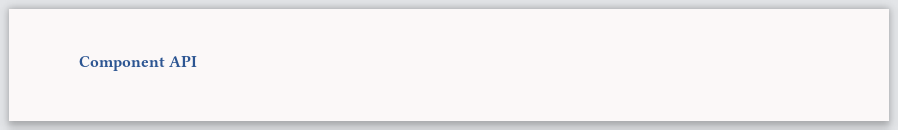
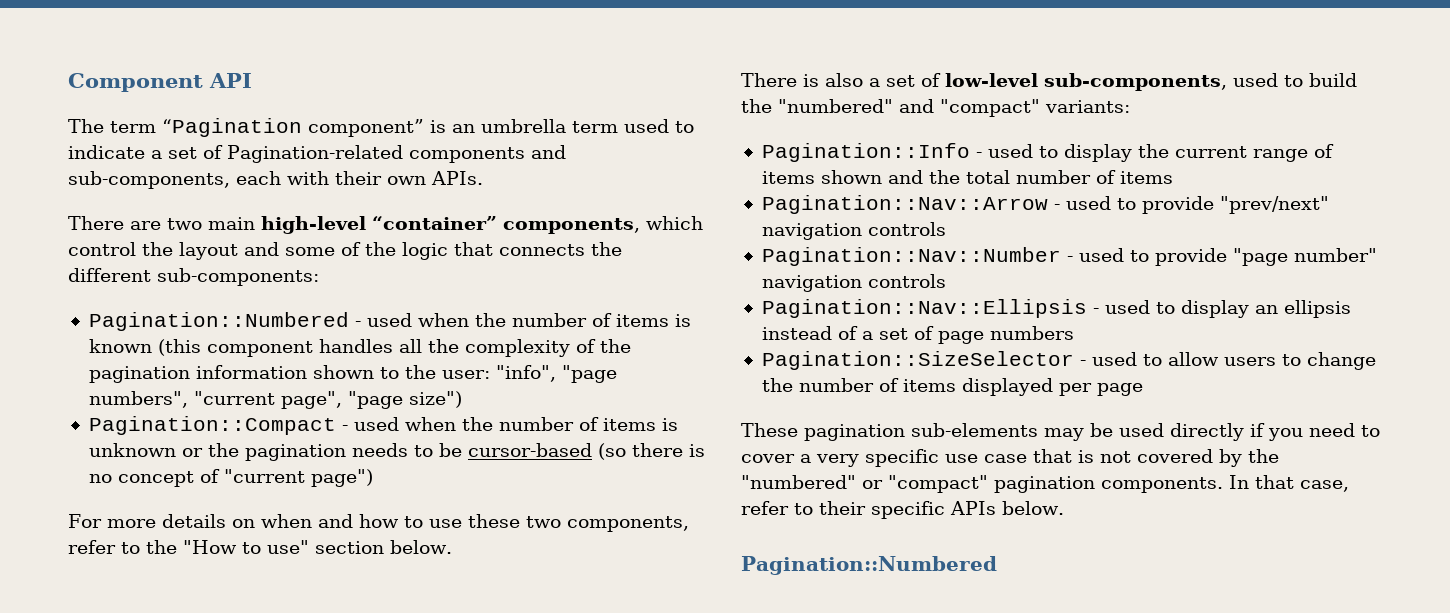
+ The term “Pagination component” is an umbrella term used to indicate a set of Pagination-related components and sub-components, each with their own APIs.
+ There are two main high-level “container” components, which control the layout and some of the logic that connects the different sub-components:
+ Pagination::Numbered - used when the number of items is known (this component handles all the complexity of the pagination information shown to the user: "info", "page numbers", "current page", "page size")
+ Pagination::Compact - used when the number of items is unknown or the pagination needs to be cursor-based (so there is no concept of "current page")
+ For more details on when and how to use these two components, refer to the "How to use" section below.
+ There is also a set of low-level sub-components, used to build the "numbered" and "compact" variants:
+ Pagination::Info - used to display the current range of items shown and the total number of items
+ Pagination::Nav::Arrow - used to provide "prev/next" navigation controls
+ Pagination::Nav::Number - used to provide "page number" navigation controls
+ Pagination::Nav::Ellipsis - used to display an ellipsis instead of a set of page numbers
+ Pagination::SizeSelector - used to allow users to change the number of items displayed per page
+ These pagination sub-elements may be used directly if you need to cover a very specific use case that is not covered by the "numbered" or "compact" pagination components. In that case, refer to their specific APIs below.
+ Pagination::Numbered

